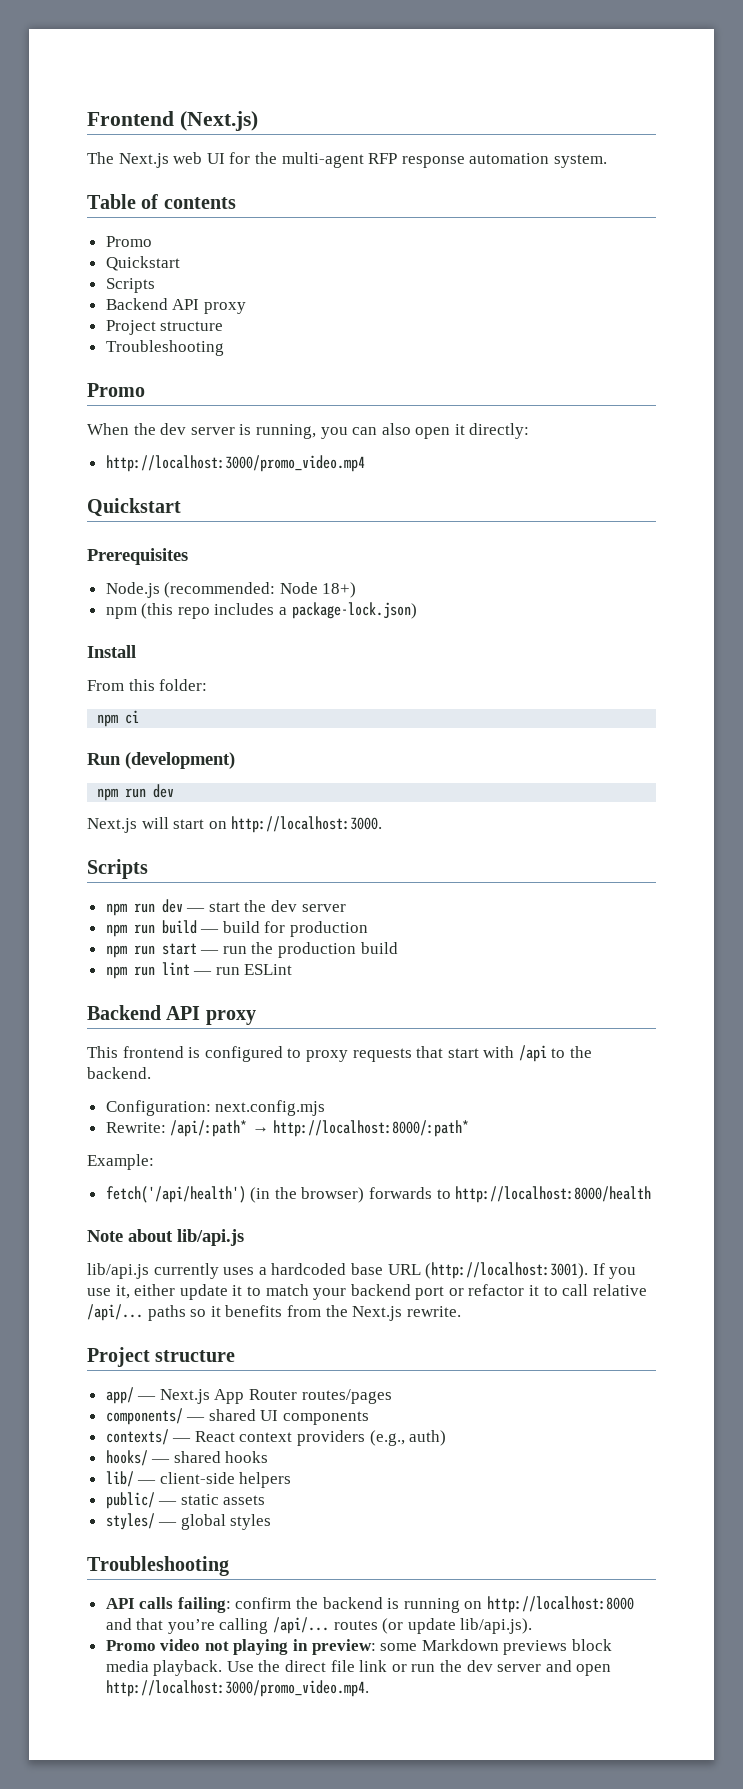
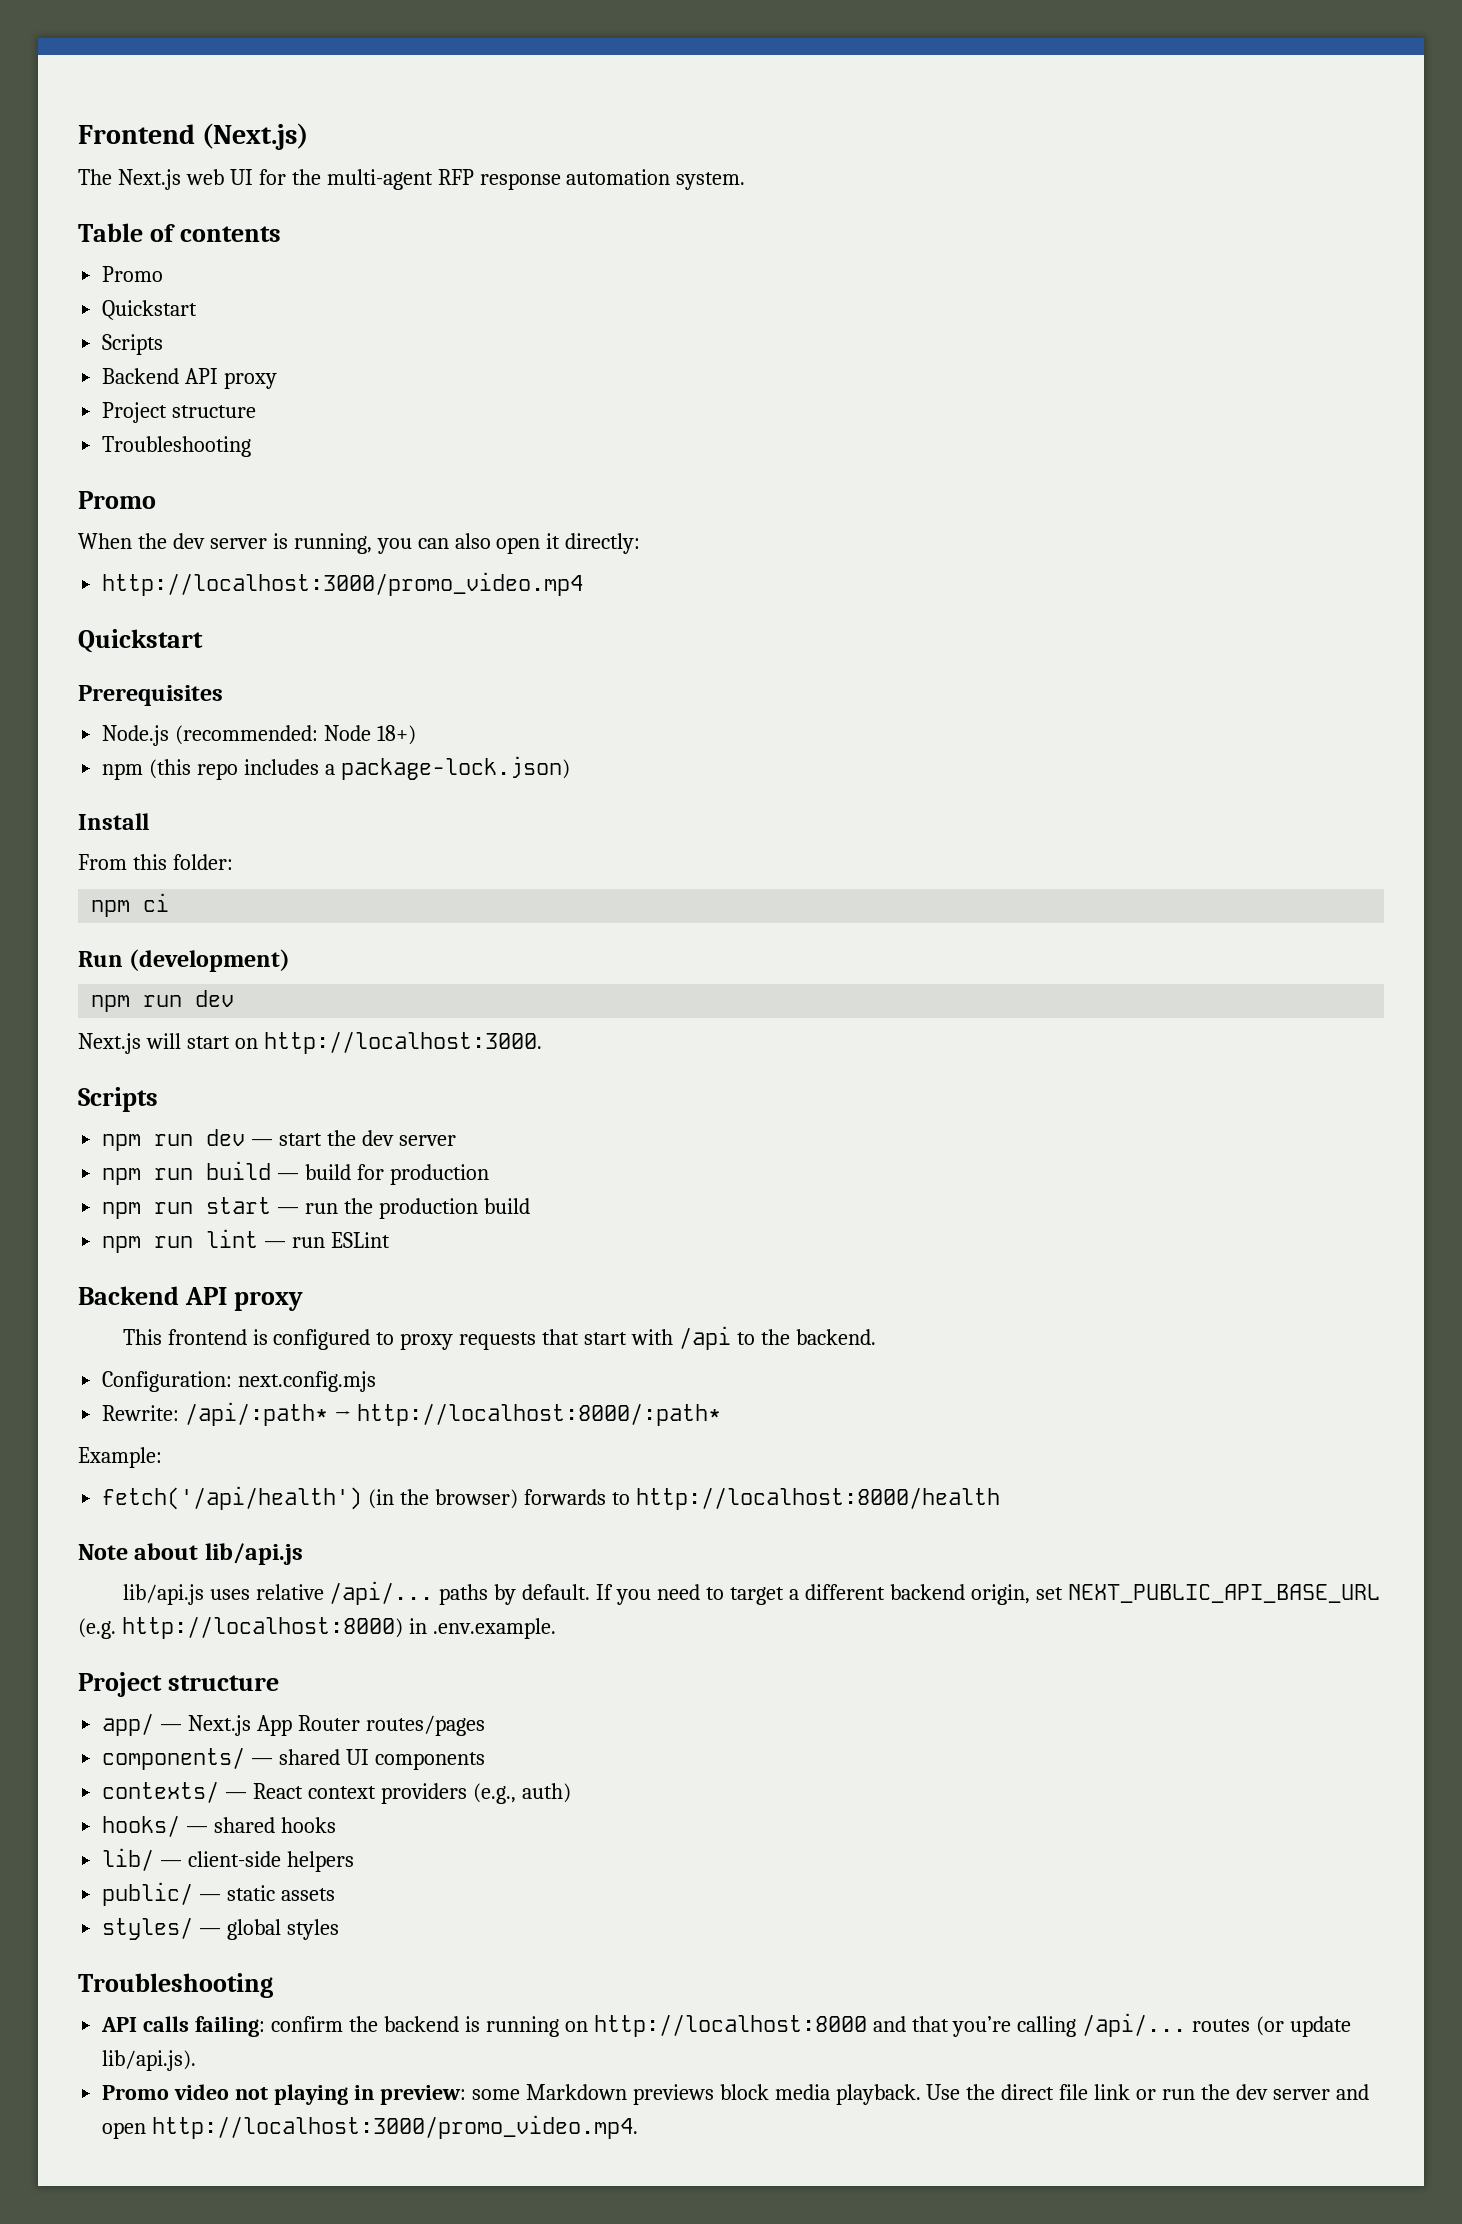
- lib/api.js currently uses a hardcoded base URL (http://localhost:3001). If you use it, either update it to match your backend port or refactor it to call relative /api/... paths so it benefits from the Next.js rewrite.
+ lib/api.js uses relative /api/... paths by default. If you need to target a different backend origin, set NEXT_PUBLIC_API_BASE_URL (e.g. http://localhost:8000) in .env.example.

